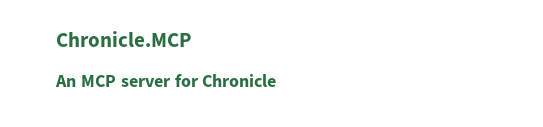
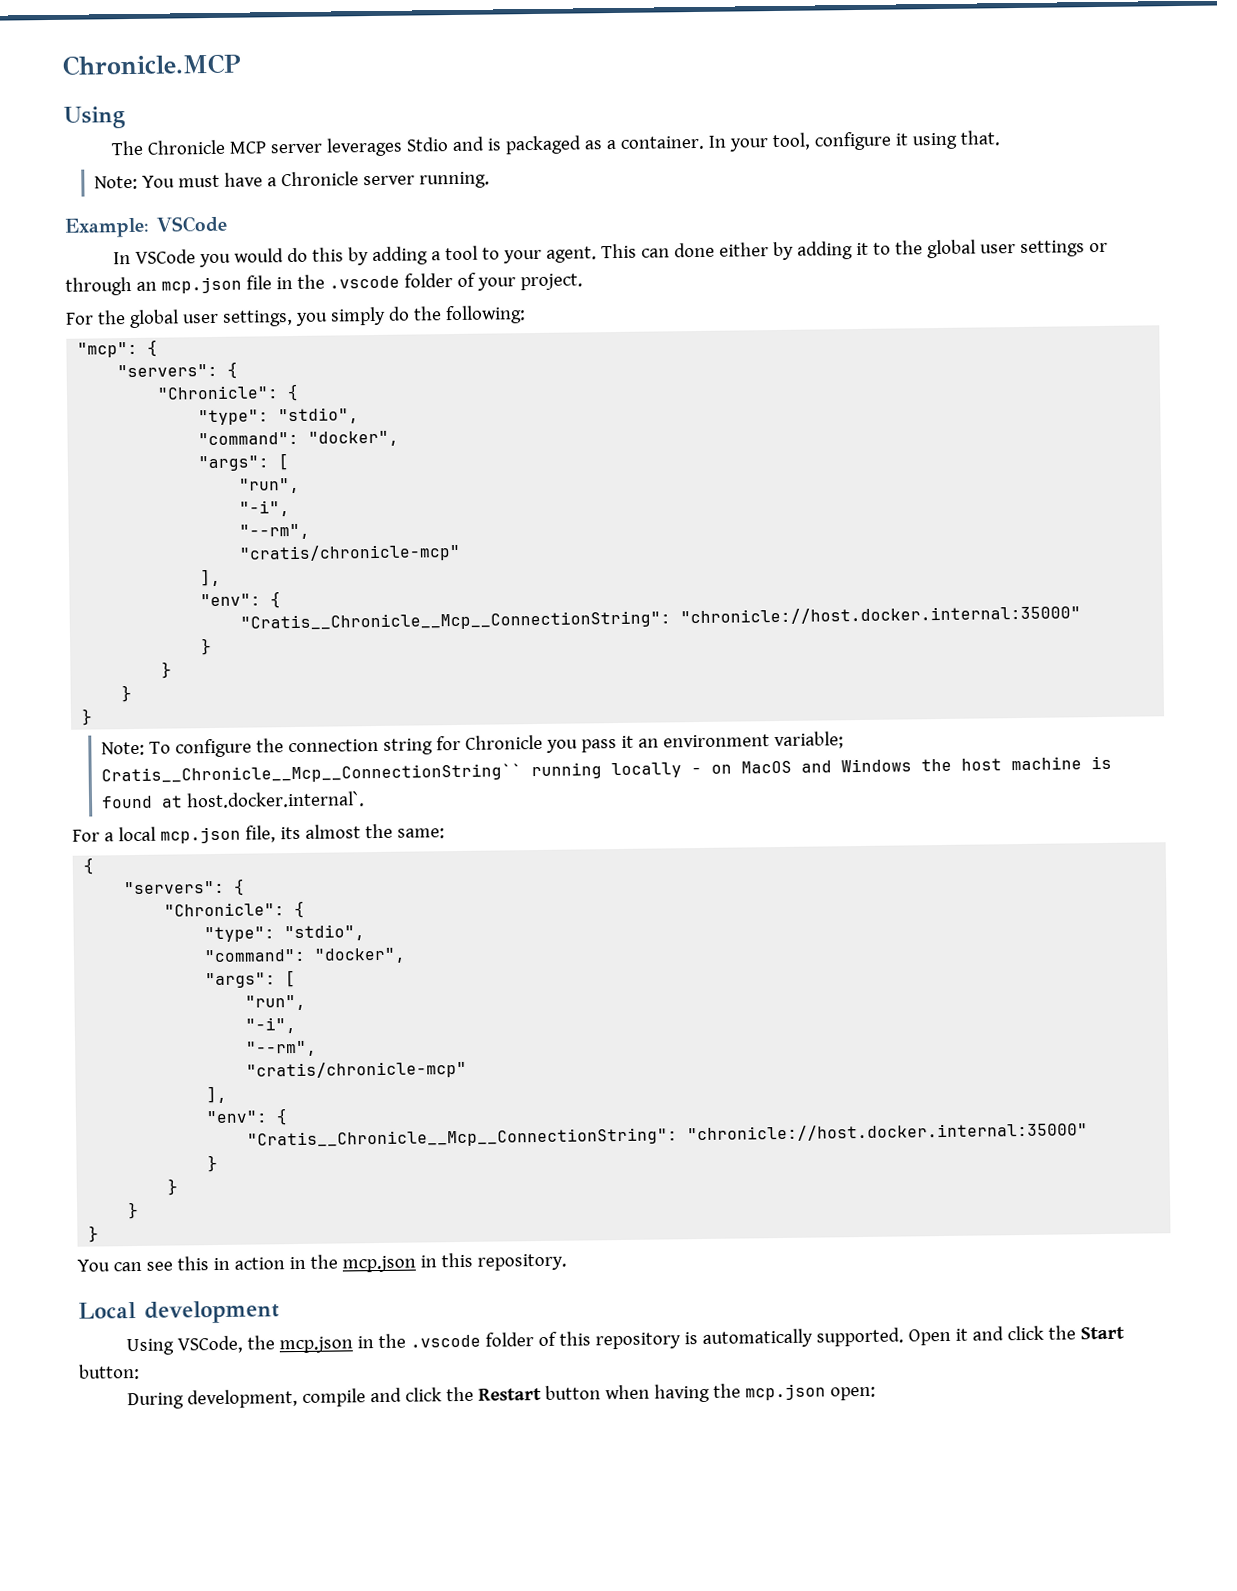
  Chronicle.MCP
- An MCP server for Chronicle
+ Using
+ The Chronicle MCP server leverages Stdio and is packaged as a container. In your tool, configure it using that.
+ Note: You must have a Chronicle server running.
+ Example: VSCode
+ In VSCode you would do this by adding a tool to your agent. This can done either by adding it to the global user settings or through an mcp.json file in the .vscode folder of your project.
+ For the global user settings, you simply do the following:
+ "mcp": {
+ "servers": {
+ "Chronicle": {
+ "type": "stdio",
+ "command": "docker",
+ "args": [
+ "run",
+ "-i",
+ "--rm",
+ "cratis/chronicle-mcp"
+ ],
+ "env": {
+ "Cratis__Chronicle__Mcp__ConnectionString": "chronicle://host.docker.internal:35000"
+ }
+ }
+ }
+ }
+ Note: To configure the connection string for Chronicle you pass it an environment variable; Cratis__Chronicle__Mcp__ConnectionString`` running locally - on MacOS and Windows the host machine is found at host.docker.internal`.
+ For a local mcp.json file, its almost the same:
+ {
+ "servers": {
+ "Chronicle": {
+ "type": "stdio",
+ "command": "docker",
+ "args": [
+ "run",
+ "-i",
+ "--rm",
+ "cratis/chronicle-mcp"
+ ],
+ "env": {
+ "Cratis__Chronicle__Mcp__ConnectionString": "chronicle://host.docker.internal:35000"
+ }
+ }
+ }
+ }
+ You can see this in action in the mcp.json in this repository.
+ Local development
+ Using VSCode, the mcp.json in the .vscode folder of this repository is automatically supported. Open it and click the Start button:
+ During development, compile and click the Restart button when having the mcp.json open:

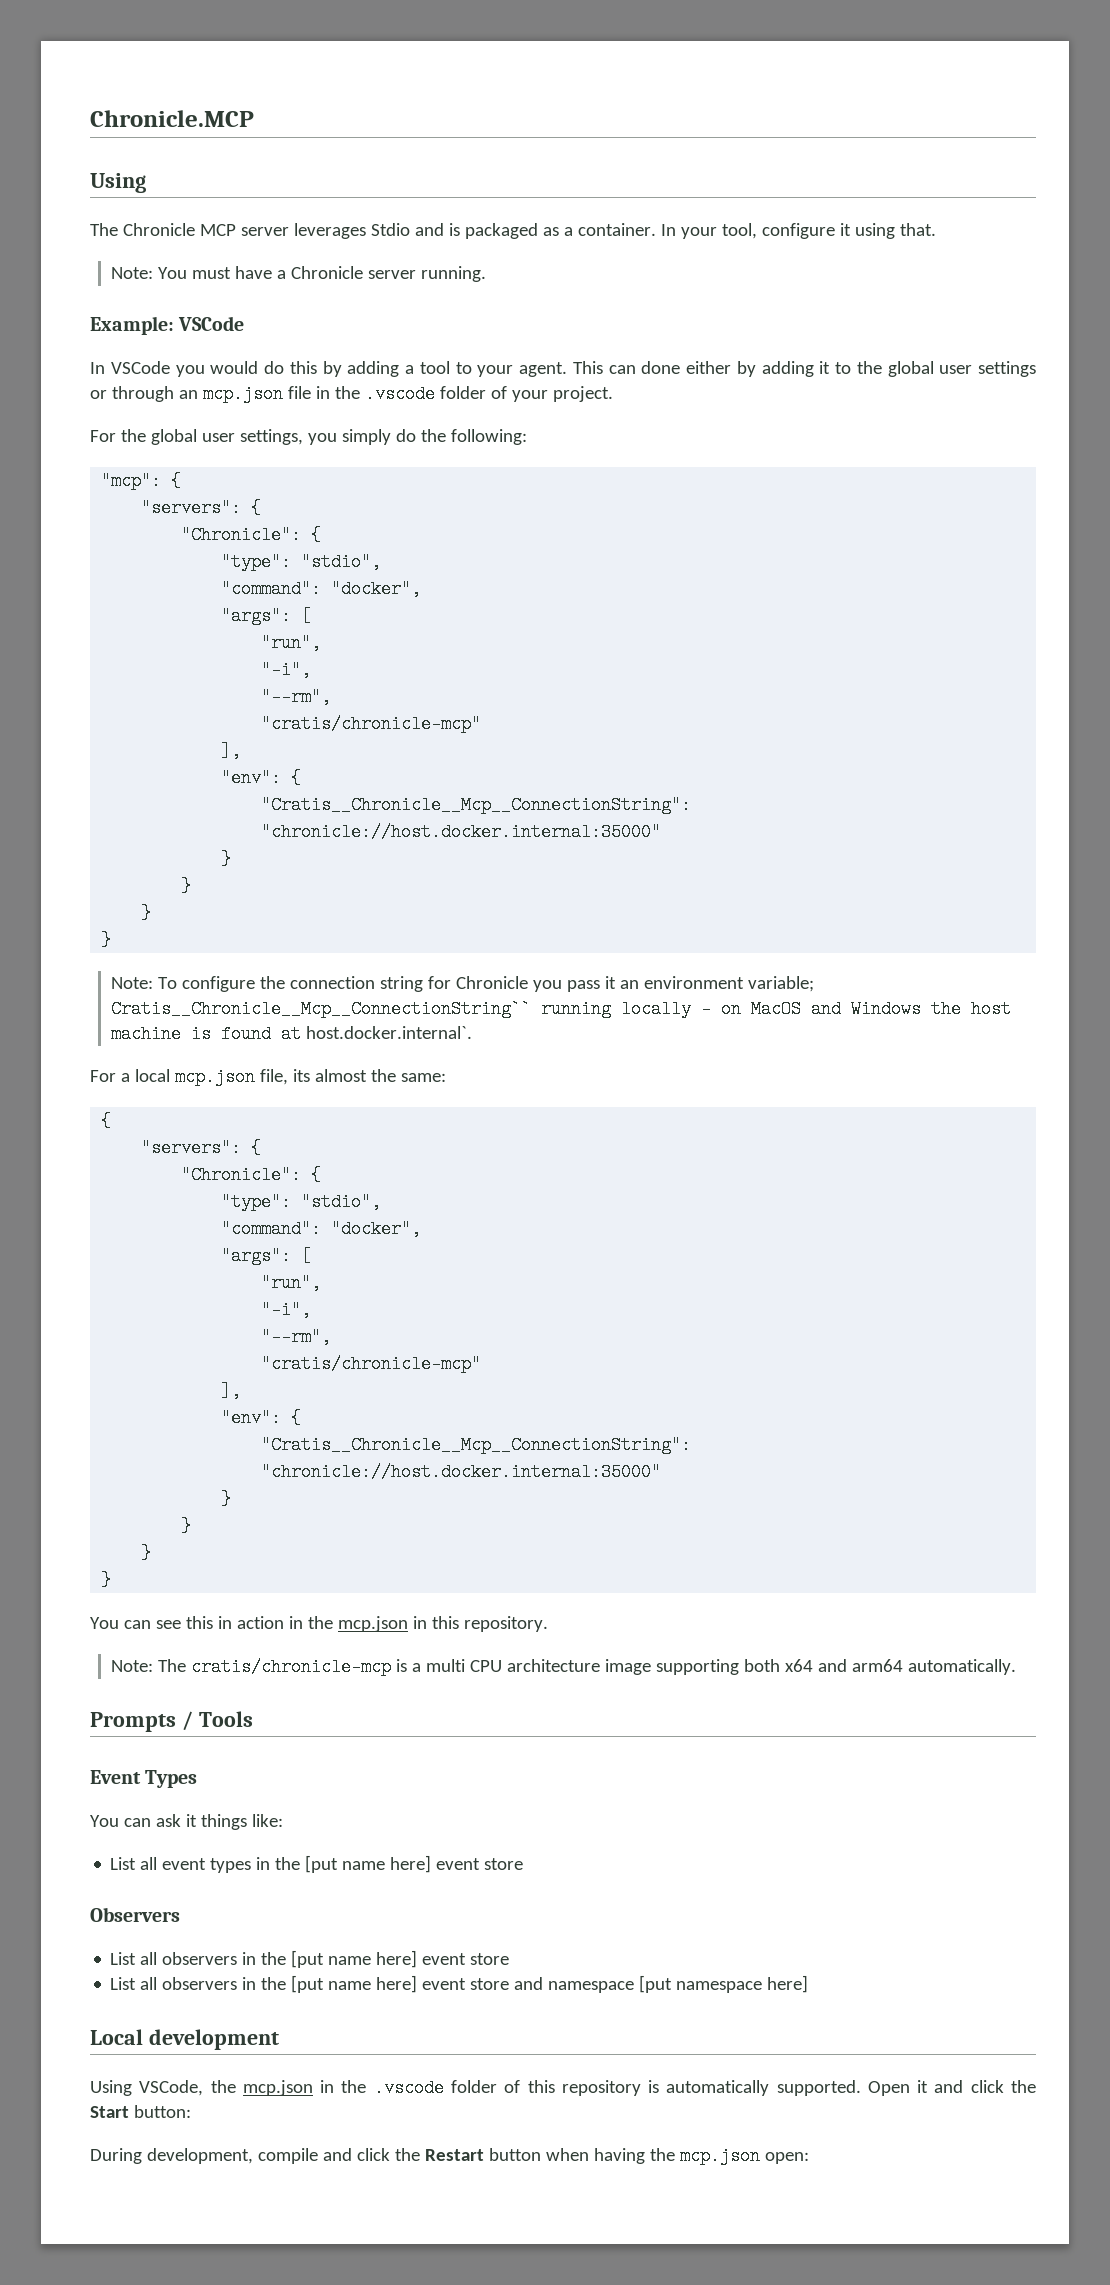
+ Note: The cratis/chronicle-mcp is a multi CPU architecture image supporting both x64 and arm64 automatically.
+ Prompts / Tools
+ Event Types
+ You can ask it things like:
+ List all event types in the [put name here] event store
+ Observers
+ List all observers in the [put name here] event store
+ List all observers in the [put name here] event store and namespace [put namespace here]

